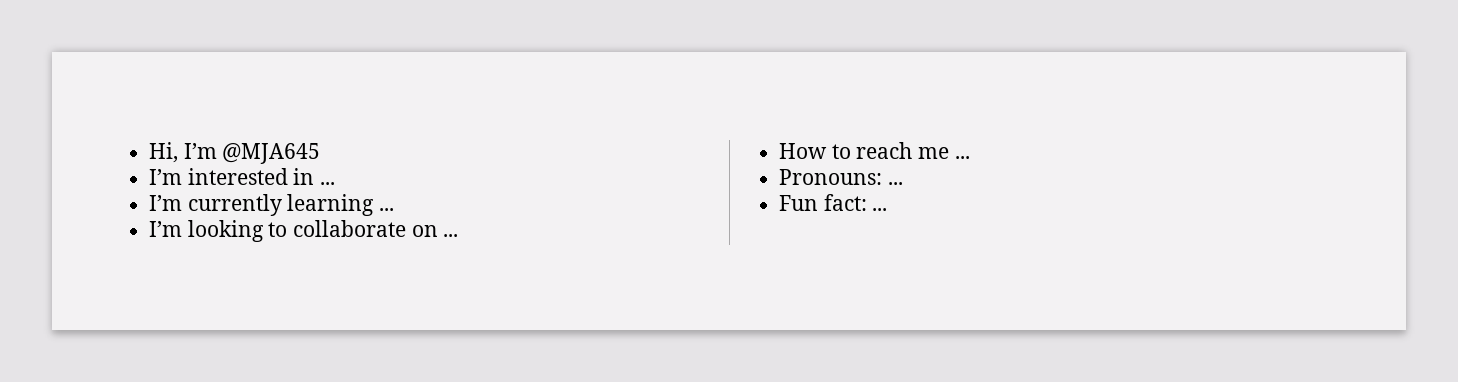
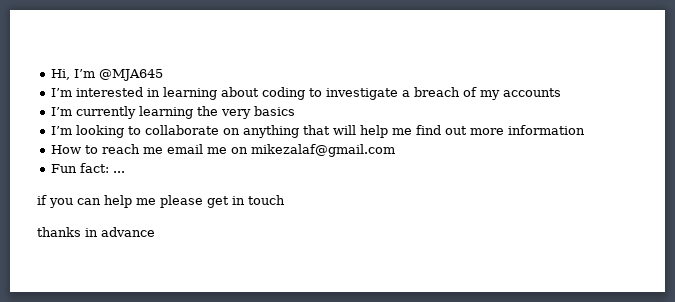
- I’m interested in ...
+ I’m interested in learning about coding to investigate a breach of my accounts
- I’m currently learning ...
+ I’m currently learning the very basics
- I’m looking to collaborate on ...
+ I’m looking to collaborate on anything that will help me find out more information
- How to reach me ...
- Pronouns: ...
+ How to reach me email me on mikezalaf@gmail.com
+ if you can help me please get in touch
+ thanks in advance

